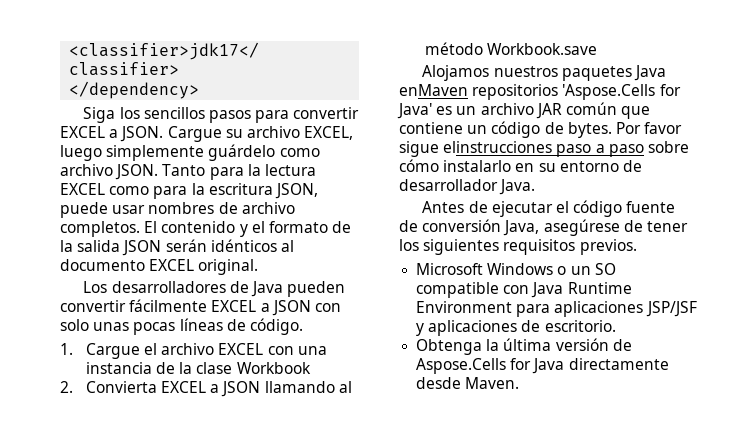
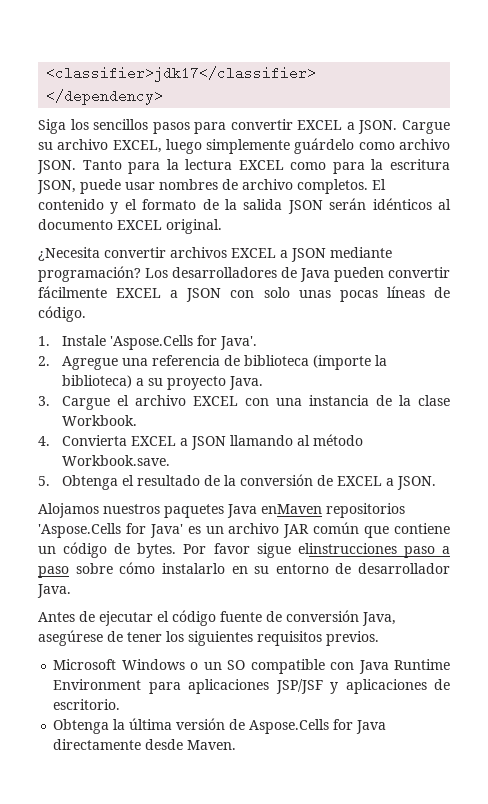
+ ¿Necesita convertir archivos EXCEL a JSON mediante programación?
- 1. Cargue el archivo EXCEL con una instancia de la clase Workbook
- 2. Convierta EXCEL a JSON llamando al método Workbook.save
+ 1. Instale 'Aspose.Cells for Java'.
+ 2. Agregue una referencia de biblioteca (importe la biblioteca) a su proyecto Java.
+ 3. Cargue el archivo EXCEL con una instancia de la clase Workbook.
+ 4. Convierta EXCEL a JSON llamando al método Workbook.save.
+ 5. Obtenga el resultado de la conversión de EXCEL a JSON.

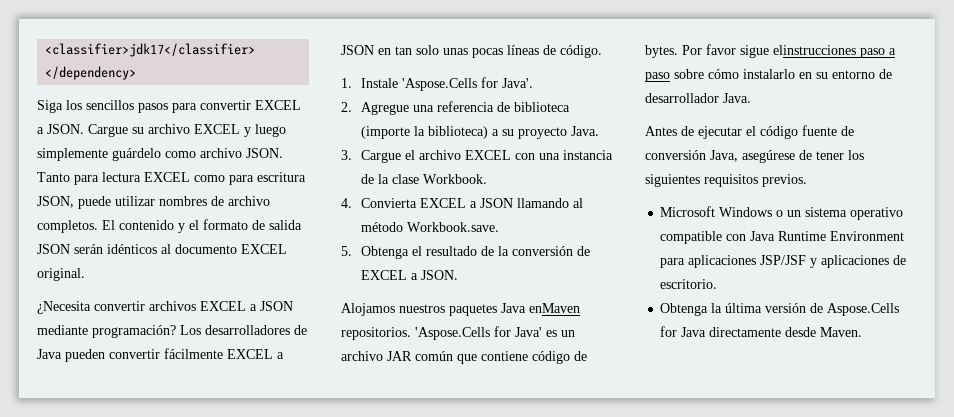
- Cargue su archivo EXCEL, luego simplemente guárdelo como archivo JSON.
+ Cargue su archivo EXCEL y luego simplemente guárdelo como archivo JSON.
- Tanto para la lectura EXCEL como para la escritura JSON, puede usar nombres de archivo completos.
+ Tanto para lectura EXCEL como para escritura JSON, puede utilizar nombres de archivo completos.
- El contenido y el formato de la salida JSON serán idénticos al documento EXCEL original.
+ El contenido y el formato de salida JSON serán idénticos al documento EXCEL original.
- Los desarrolladores de Java pueden convertir fácilmente EXCEL a JSON con solo unas pocas líneas de código.
+ Los desarrolladores de Java pueden convertir fácilmente EXCEL a JSON en tan solo unas pocas líneas de código.
- Alojamos nuestros paquetes Java enMaven repositorios 'Aspose.Cells for Java' es un archivo JAR común que contiene un código de bytes.
+ Alojamos nuestros paquetes Java enMaven repositorios. 'Aspose.Cells for Java' es un archivo JAR común que contiene código de bytes.
- Microsoft Windows o un SO compatible con Java Runtime Environment para aplicaciones JSP/JSF y aplicaciones de escritorio.
+ Microsoft Windows o un sistema operativo compatible con Java Runtime Environment para aplicaciones JSP/JSF y aplicaciones de escritorio.

